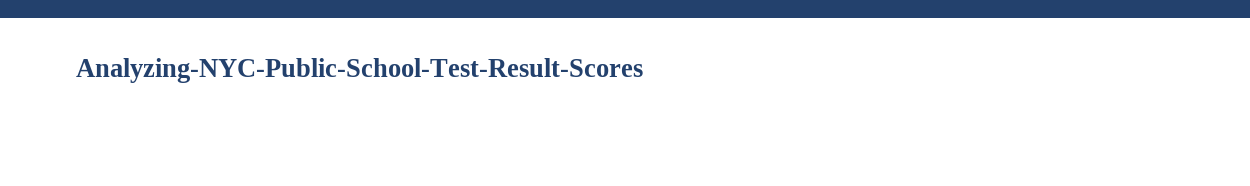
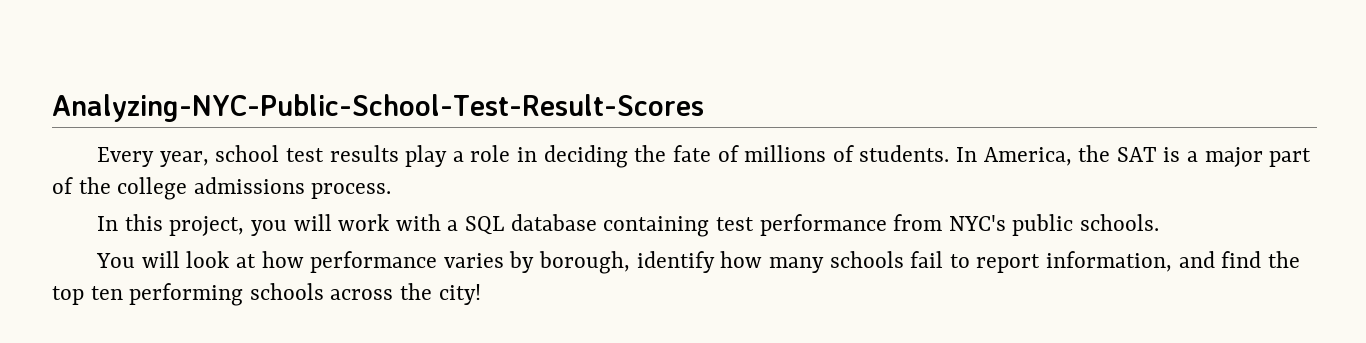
+ Every year, school test results play a role in deciding the fate of millions of students. In America, the SAT is a major part of the college admissions process.
+ In this project, you will work with a SQL database containing test performance from NYC's public schools.
+ You will look at how performance varies by borough, identify how many schools fail to report information, and find the top ten performing schools across the city!

